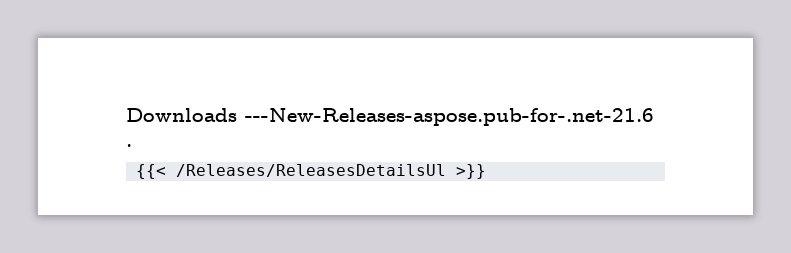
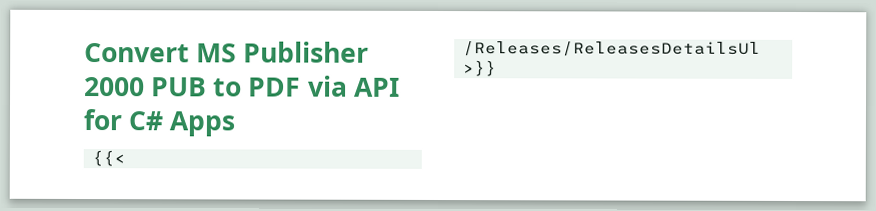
- Downloads ---New-Releases-aspose.pub-for-.net-21.6 .
+ Convert MS Publisher 2000 PUB to PDF via API for C# Apps

